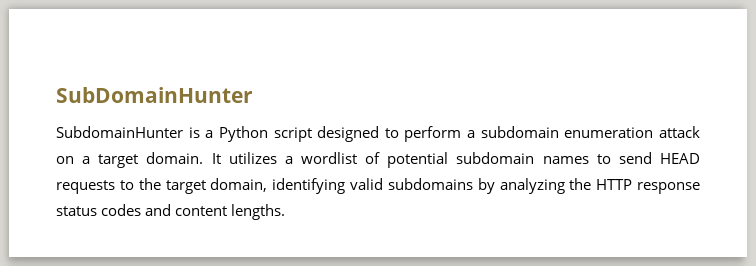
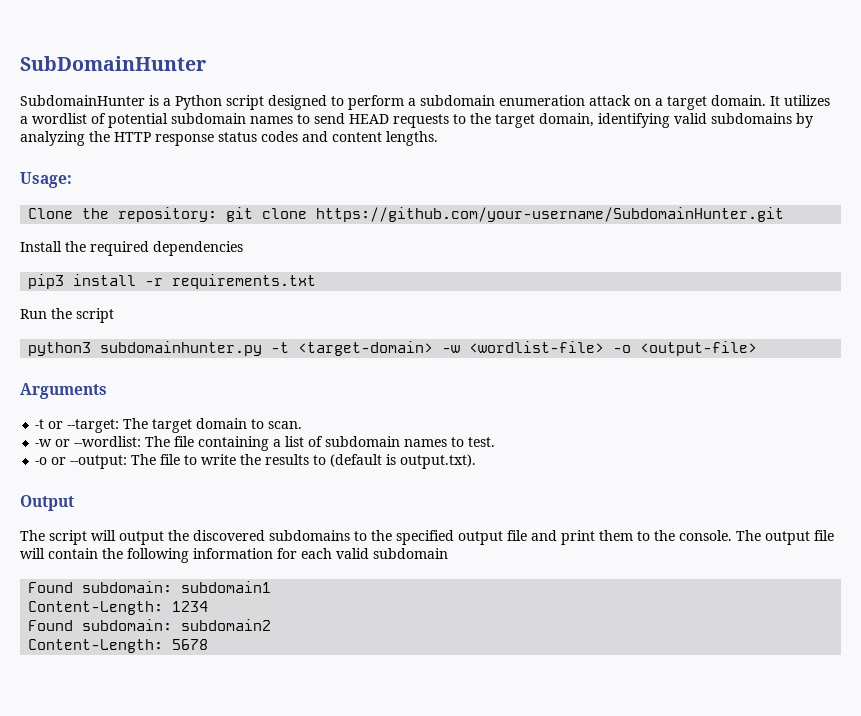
+ Usage:
+ Clone the repository: git clone https://github.com/your-username/SubdomainHunter.git
+ Install the required dependencies
+ pip3 install -r requirements.txt
+ Run the script
+ python3 subdomainhunter.py -t <target-domain> -w <wordlist-file> -o <output-file>
+ Arguments
+ -t or --target: The target domain to scan.
+ -w or --wordlist: The file containing a list of subdomain names to test.
+ -o or --output: The file to write the results to (default is output.txt).
+ Output
+ The script will output the discovered subdomains to the specified output file and print them to the console. The output file will contain the following information for each valid subdomain
+ Found subdomain: subdomain1
+ Content-Length: 1234
+ Found subdomain: subdomain2
+ Content-Length: 5678

